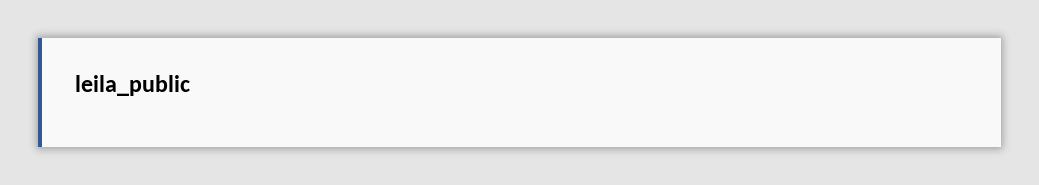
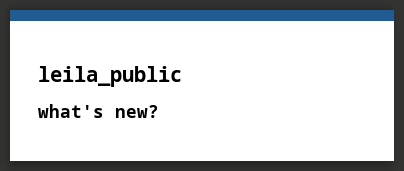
+ what's new?

